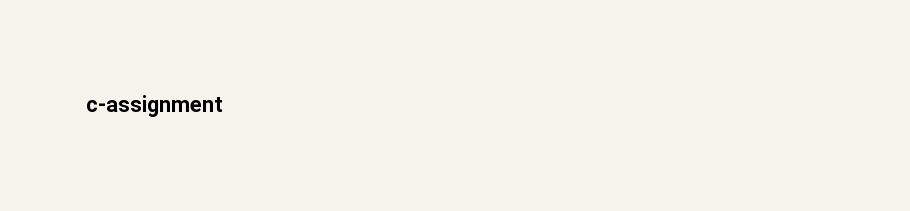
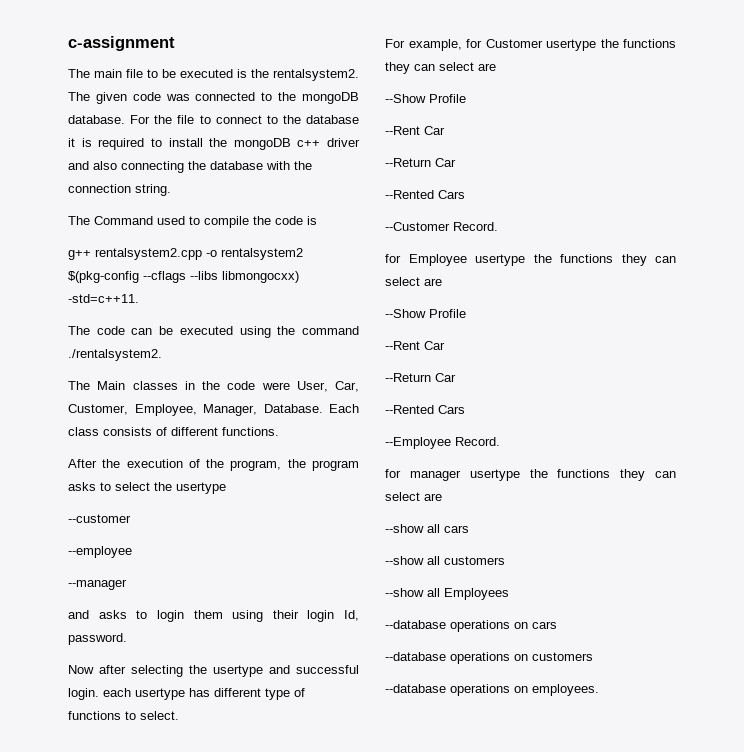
+ The main file to be executed is the rentalsystem2. The given code was connected to the mongoDB database. For the file to connect to the database it is required to install the mongoDB c++ driver and also connecting the database with the connection string.
+ The Command used to compile the code is
+ g++ rentalsystem2.cpp -o rentalsystem2 $(pkg-config --cflags --libs libmongocxx) -std=c++11.
+ The code can be executed using the command ./rentalsystem2.
+ The Main classes in the code were User, Car, Customer, Employee, Manager, Database. Each class consists of different functions.
+ After the execution of the program, the program asks to select the usertype
+ --customer
+ --employee
+ --manager
+ and asks to login them using their login Id, password.
+ Now after selecting the usertype and successful login. each usertype has different type of functions to select.
+ For example, for Customer usertype the functions they can select are
+ --Show Profile
+ --Rent Car
+ --Return Car
+ --Rented Cars
+ --Customer Record.
+ for Employee usertype the functions they can select are
+ --Show Profile
+ --Rent Car
+ --Return Car
+ --Rented Cars
+ --Employee Record.
+ for manager usertype the functions they can select are
+ --show all cars
+ --show all customers
+ --show all Employees
+ --database operations on cars
+ --database operations on customers
+ --database operations on employees.

